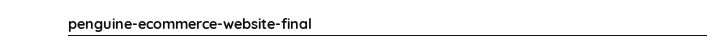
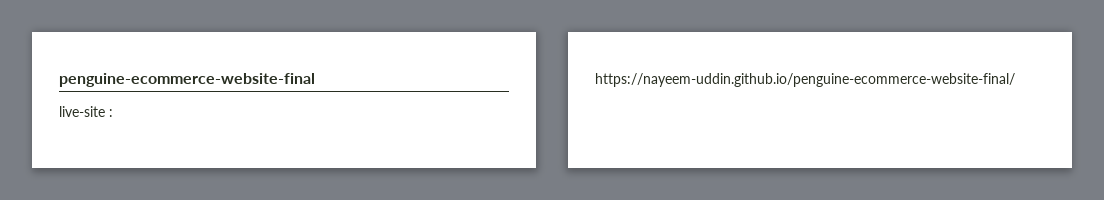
+ live-site : https://nayeem-uddin.github.io/penguine-ecommerce-website-final/

